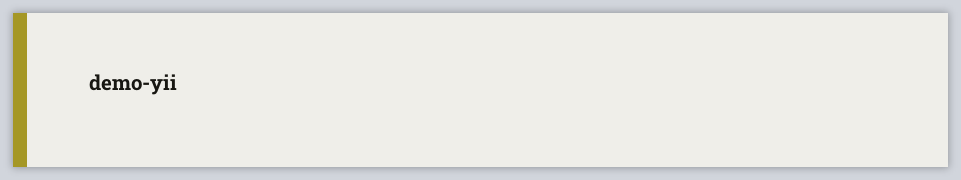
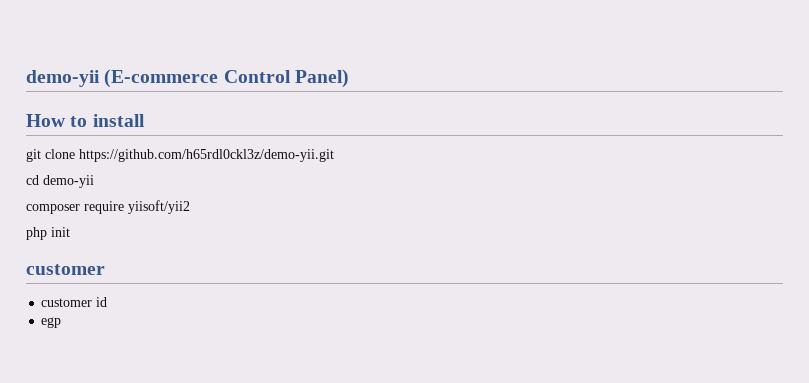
- demo-yii
+ demo-yii (E-commerce Control Panel)
+ How to install
+ git clone https://github.com/h65rdl0ckl3z/demo-yii.git
+ cd demo-yii
+ composer require yiisoft/yii2
+ php init
+ customer
+ customer id
+ egp

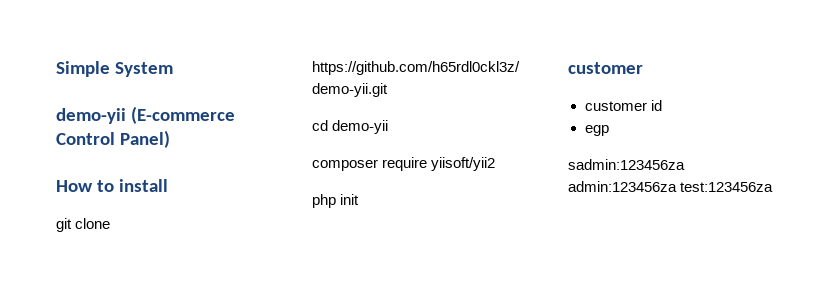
+ Simple System
+ sadmin:123456za admin:123456za test:123456za

